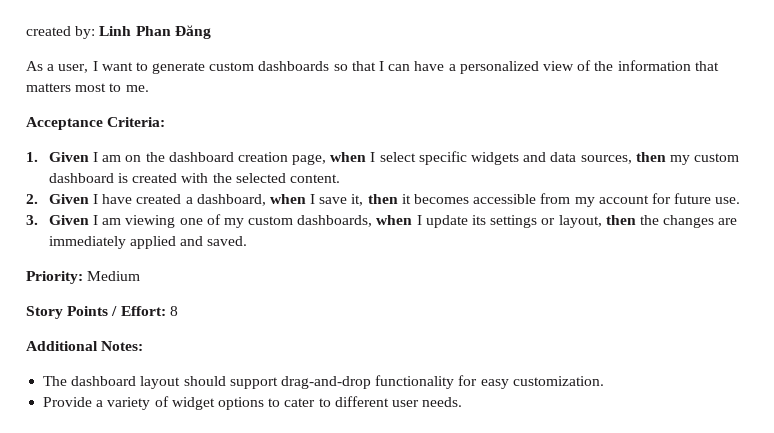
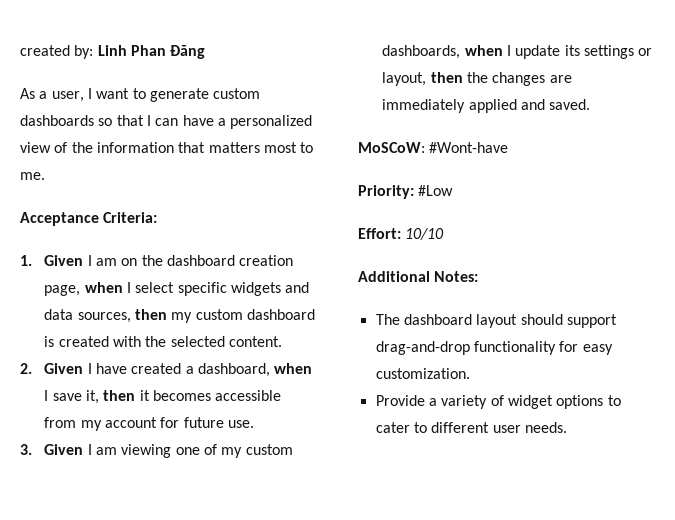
+ MoSCoW: #Wont-have
- Priority: Medium
- Story Points / Effort: 8
+ Priority: #Low
+ Effort: 10/10

